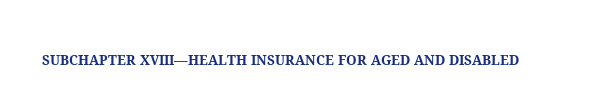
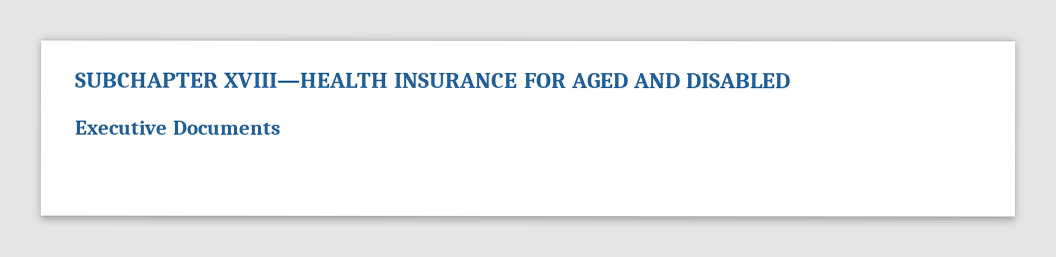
+ Executive Documents

